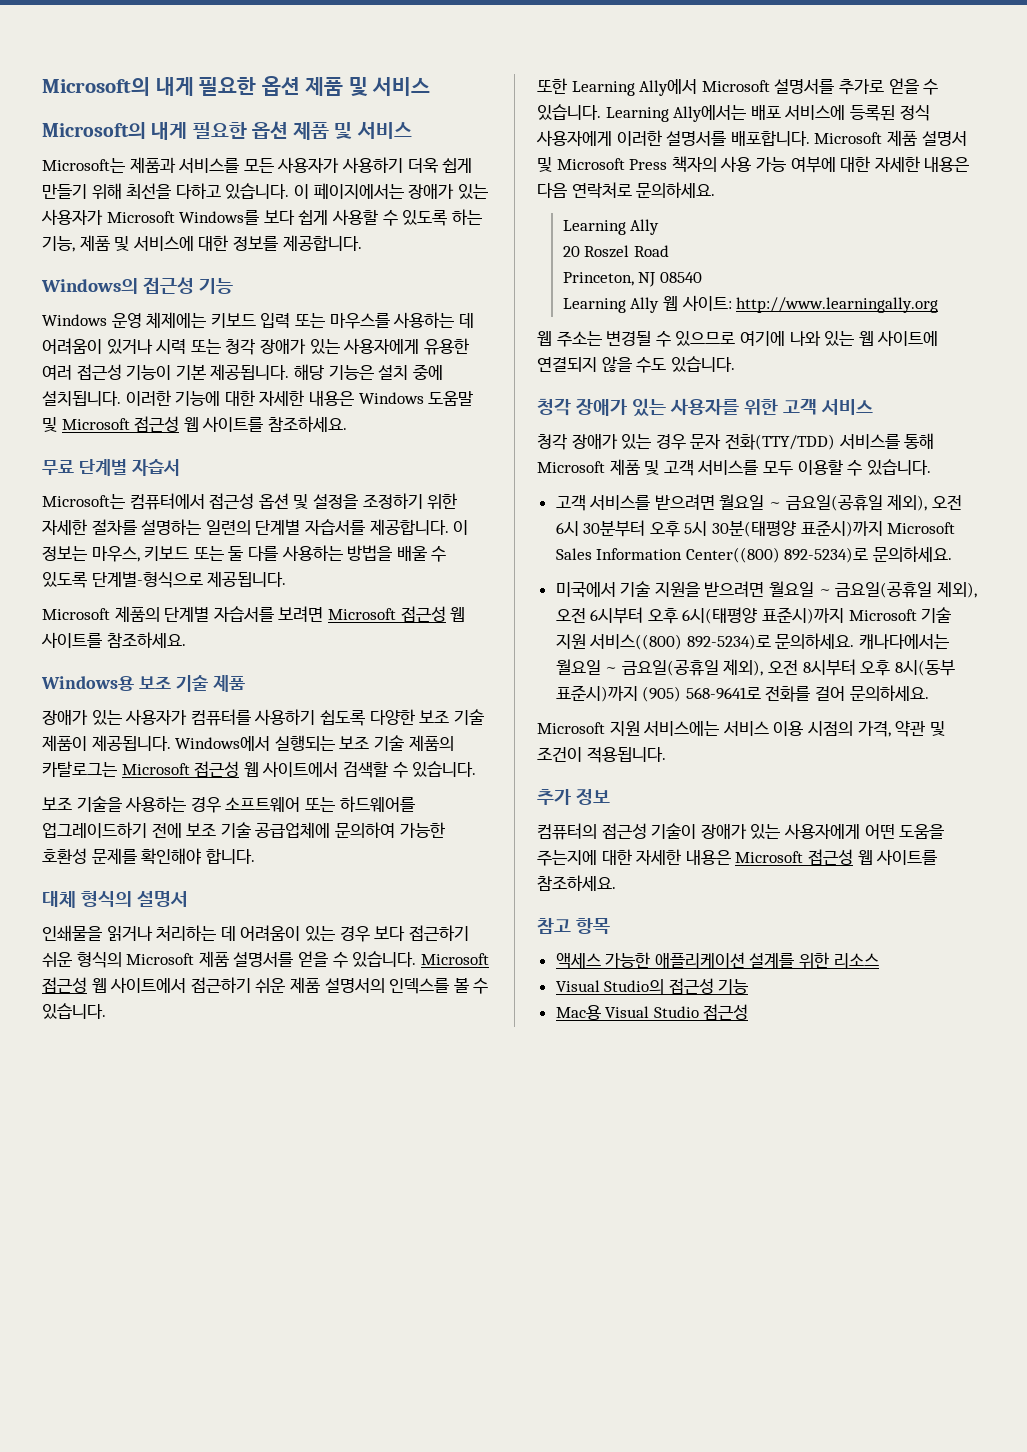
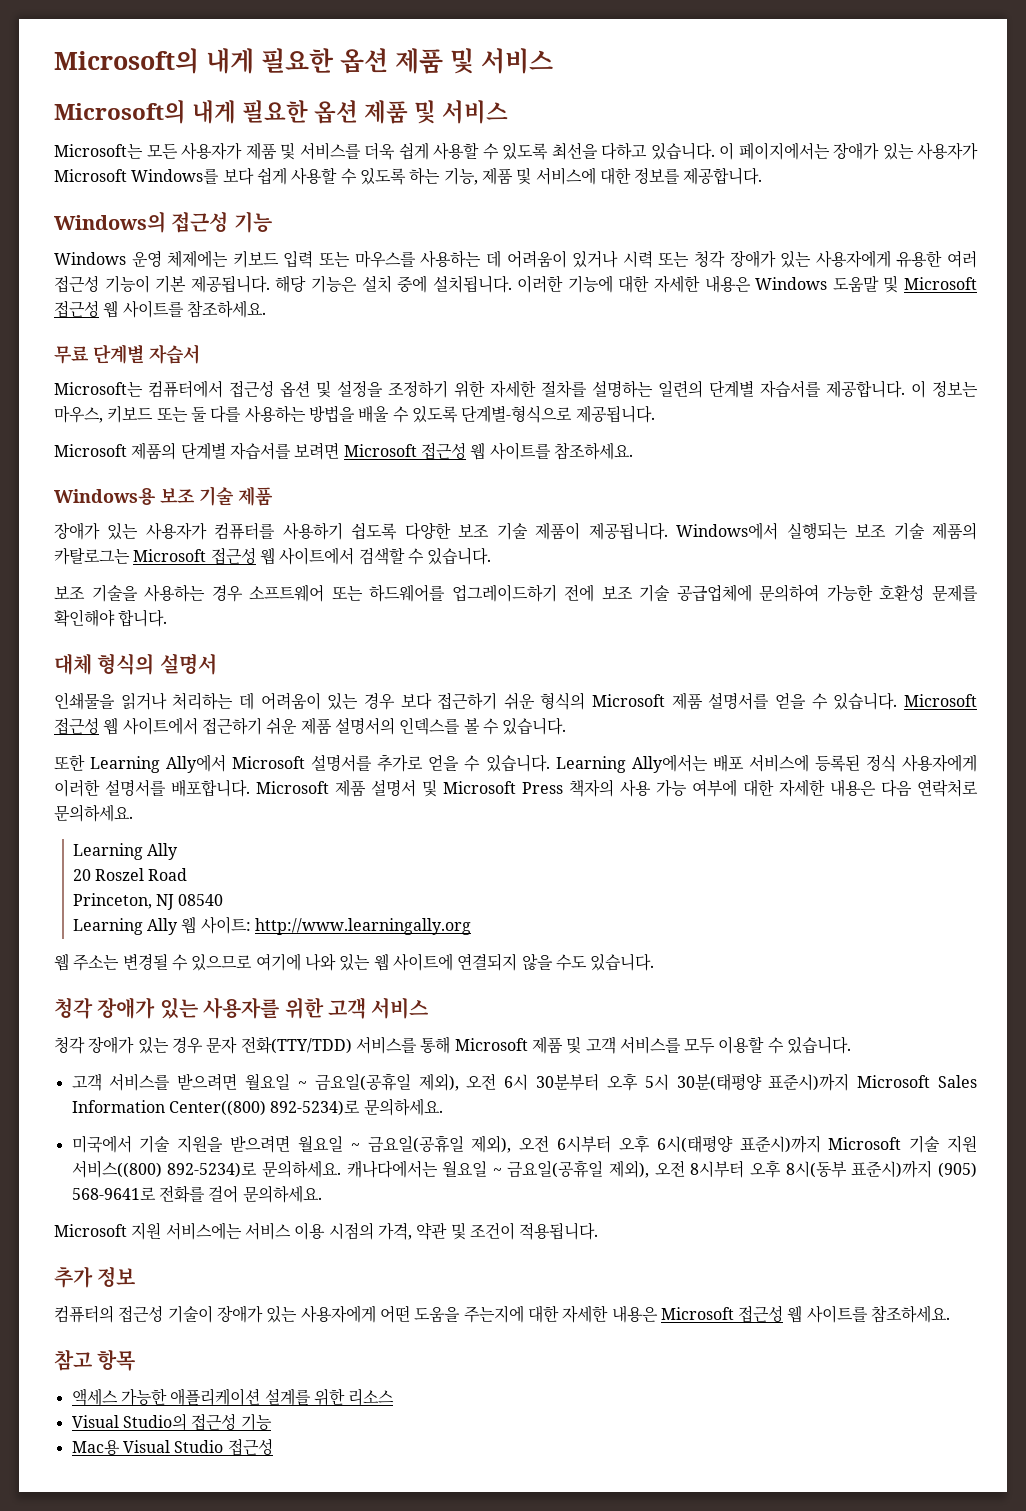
- Microsoft는 제품과 서비스를 모든 사용자가 사용하기 더욱 쉽게 만들기 위해 최선을 다하고 있습니다.
+ Microsoft는 모든 사용자가 제품 및 서비스를 더욱 쉽게 사용할 수 있도록 최선을 다하고 있습니다.

